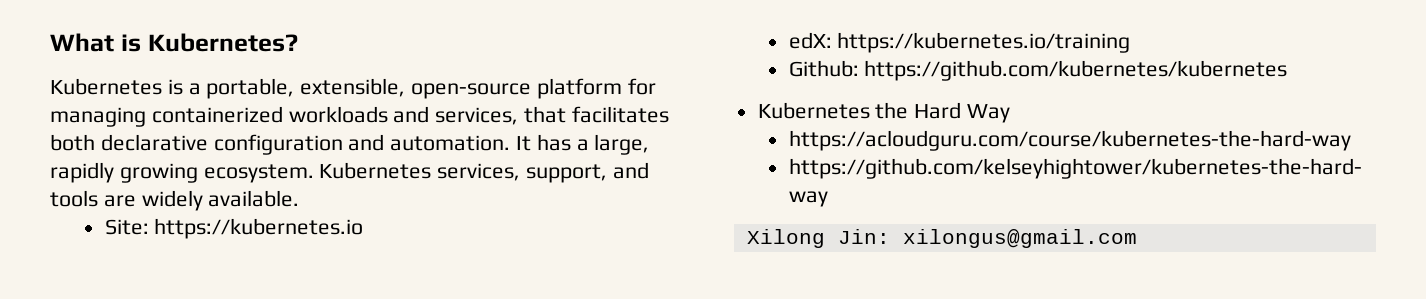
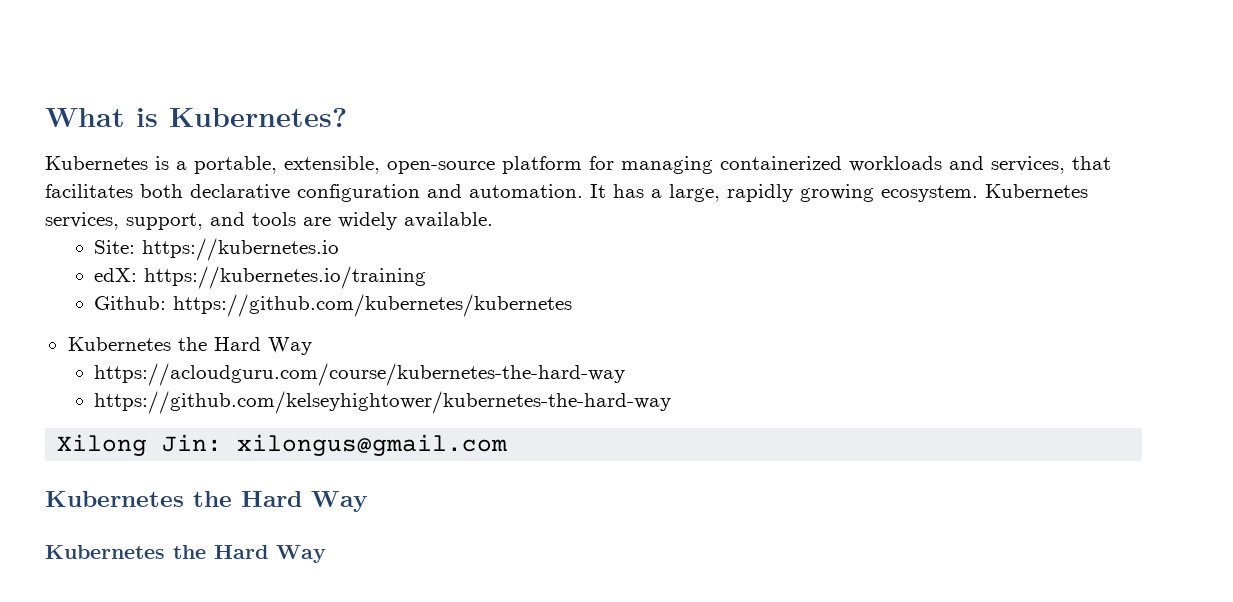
  Xilong Jin: xilongus@gmail.com
+ Kubernetes the Hard Way
+ Kubernetes the Hard Way

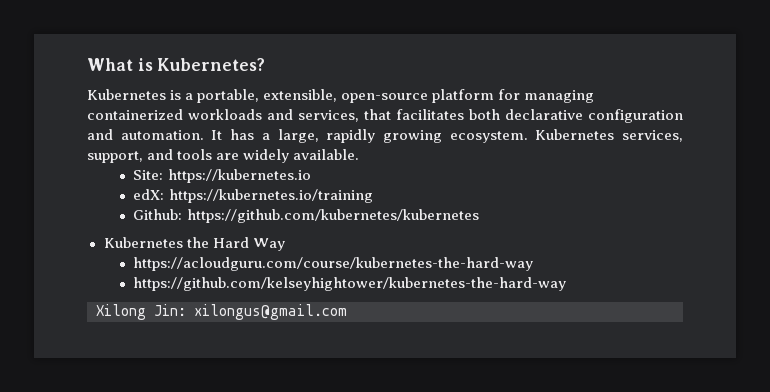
  Xilong Jin: xilongus@gmail.com
- Kubernetes the Hard Way
- Kubernetes the Hard Way

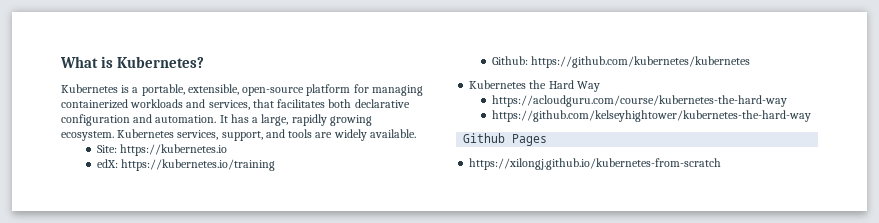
- Xilong Jin: xilongus@gmail.com
+ Github Pages
+ https://xilongj.github.io/kubernetes-from-scratch

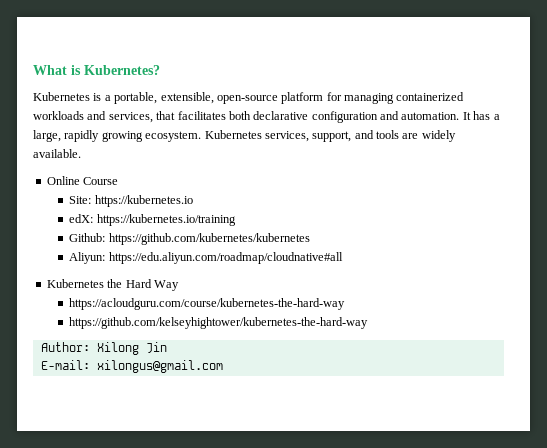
+ Online Course
+ Aliyun: https://edu.aliyun.com/roadmap/cloudnative#all
- Github Pages
- https://xilongj.github.io/kubernetes-from-scratch
+ Author: Xilong Jin
+ E-mail: xilongus@gmail.com

